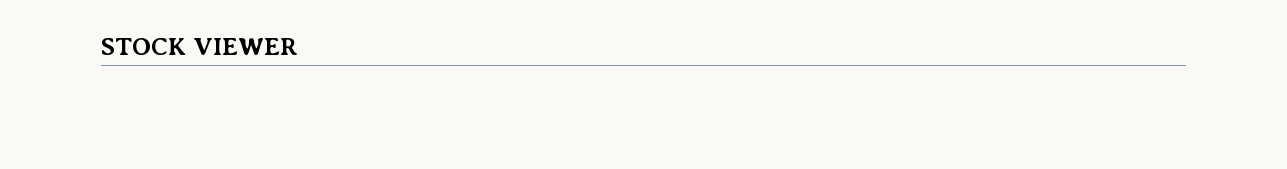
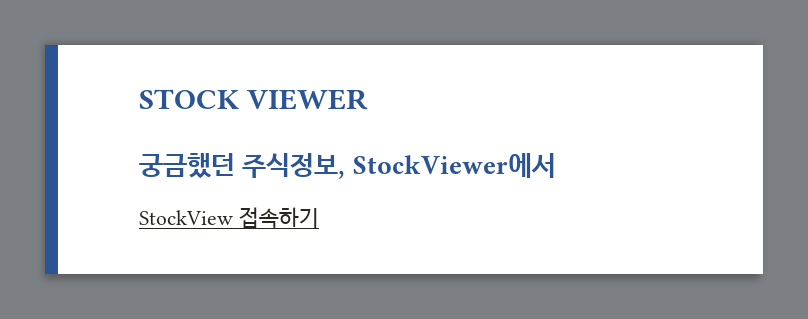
+ 궁금했던 주식정보, StockViewer에서
+ StockView 접속하기

